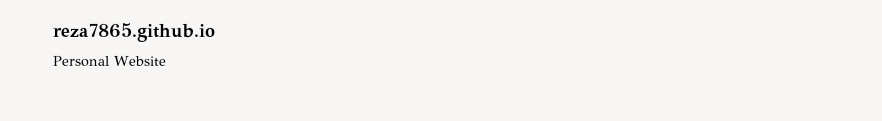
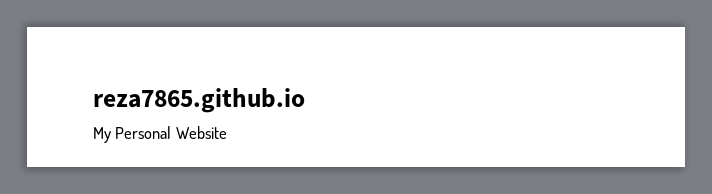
- Personal Website
+ My Personal Website

